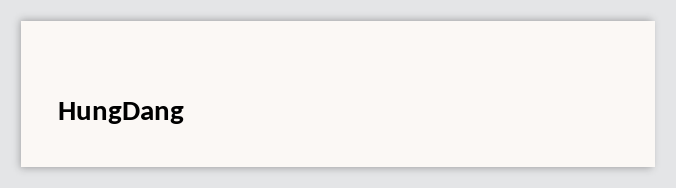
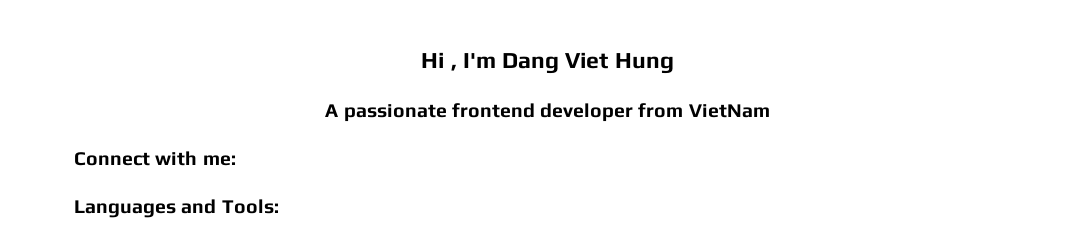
- HungDang
+ Hi , I'm Dang Viet Hung
+ A passionate frontend developer from VietNam
+ Connect with me:
+ Languages and Tools:

